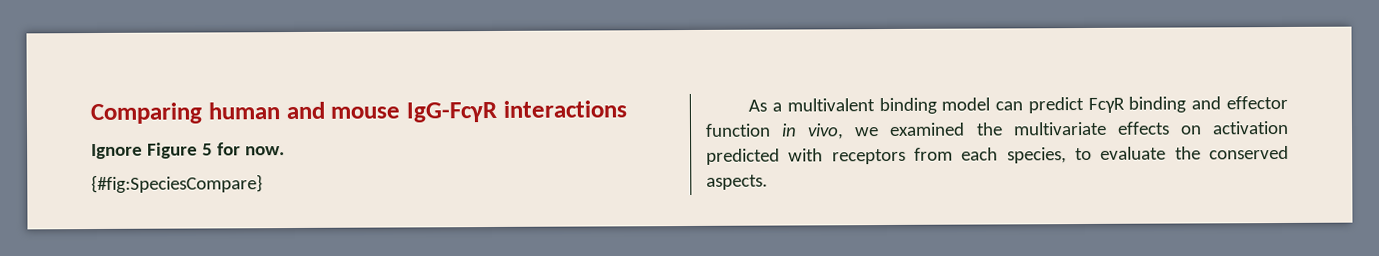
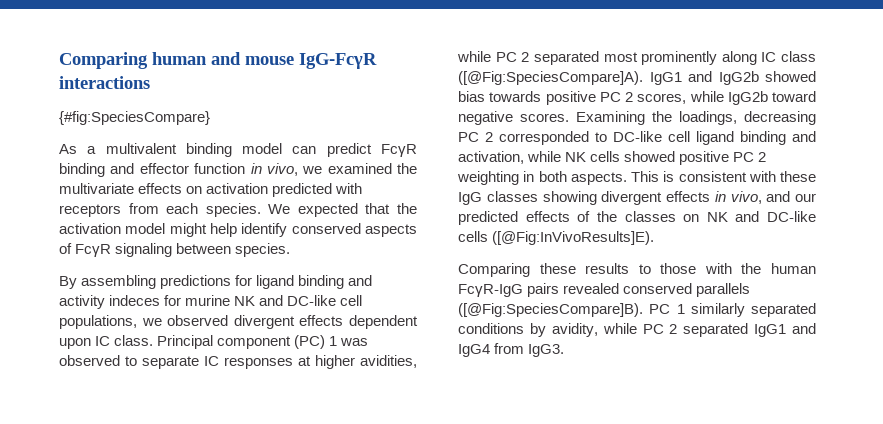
- Ignore Figure 5 for now.
- As a multivalent binding model can predict FcγR binding and effector function in vivo, we examined the multivariate effects on activation predicted with receptors from each species, to evaluate the conserved aspects.
+ As a multivalent binding model can predict FcγR binding and effector function in vivo, we examined the multivariate effects on activation predicted with receptors from each species. We expected that the activation model might help identify conserved aspects of FcγR signaling between species.
+ By assembling predictions for ligand binding and activity indeces for murine NK and DC-like cell populations, we observed divergent effects dependent upon IC class. Principal component (PC) 1 was observed to separate IC responses at higher avidities, while PC 2 separated most prominently along IC class ([@Fig:SpeciesCompare]A). IgG1 and IgG2b showed bias towards positive PC 2 scores, while IgG2b toward negative scores. Examining the loadings, decreasing PC 2 corresponded to DC-like cell ligand binding and activation, while NK cells showed positive PC 2 weighting in both aspects. This is consistent with these IgG classes showing divergent effects in vivo, and our predicted effects of the classes on NK and DC-like cells ([@Fig:InVivoResults]E).
+ Comparing these results to those with the human FcγR-IgG pairs revealed conserved parallels ([@Fig:SpeciesCompare]B). PC 1 similarly separated conditions by avidity, while PC 2 separated IgG1 and IgG4 from IgG3.

